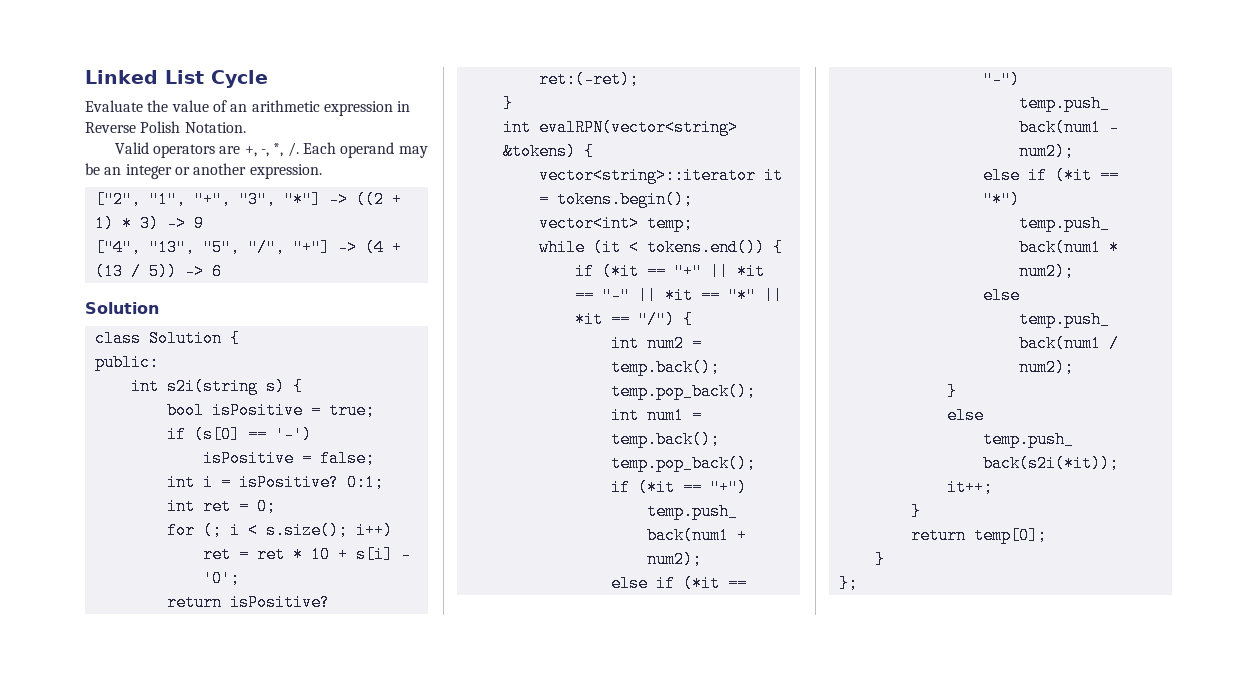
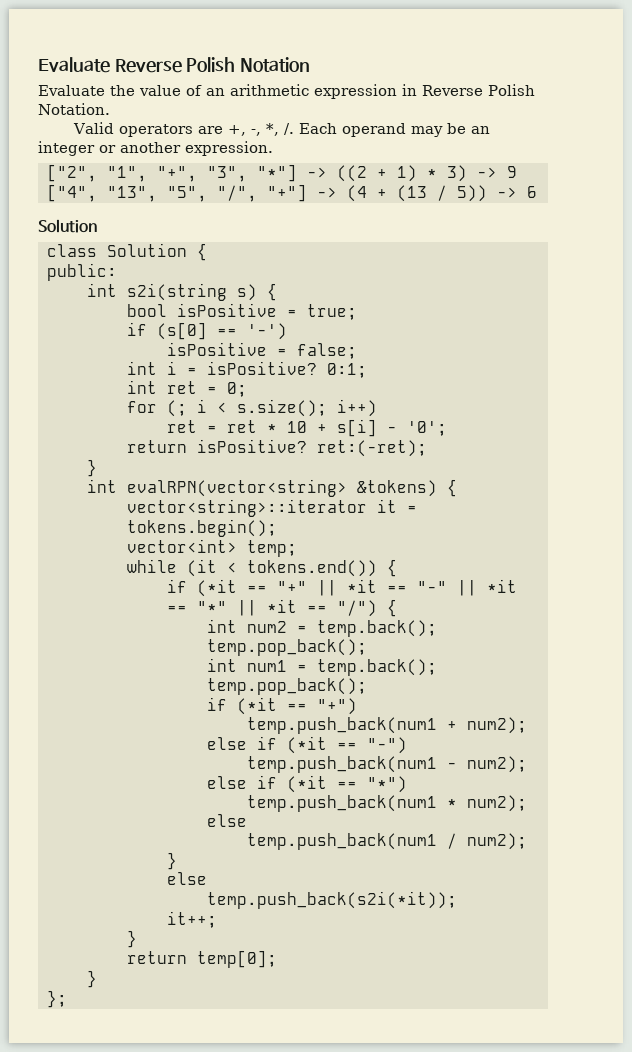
- Linked List Cycle
+ Evaluate Reverse Polish Notation

